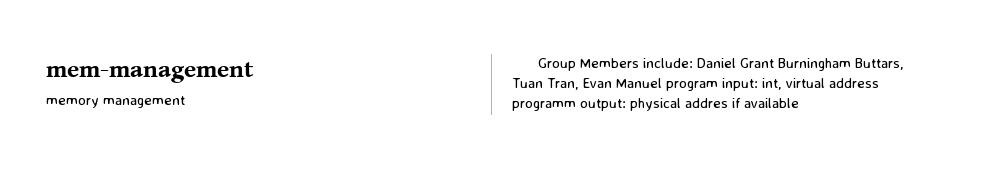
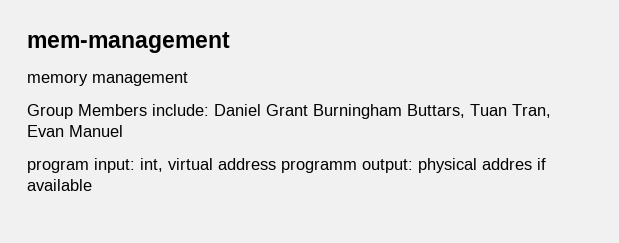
- Group Members include: Daniel Grant Burningham Buttars, Tuan Tran, Evan Manuel program input: int, virtual address programm output: physical addres if available
+ Group Members include: Daniel Grant Burningham Buttars, Tuan Tran, Evan Manuel
+ program input: int, virtual address programm output: physical addres if available

